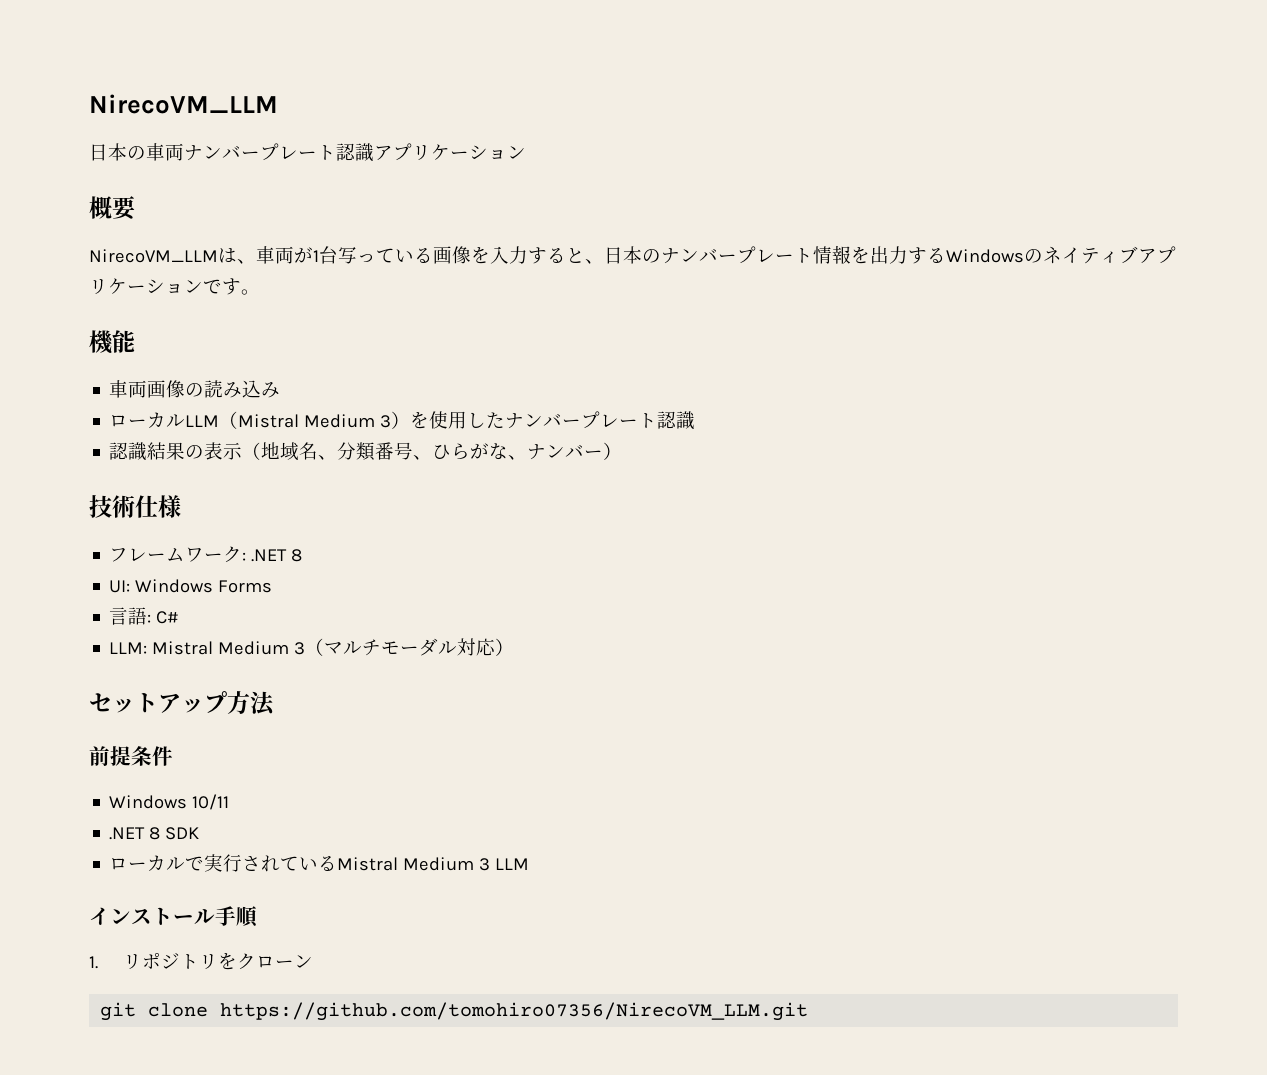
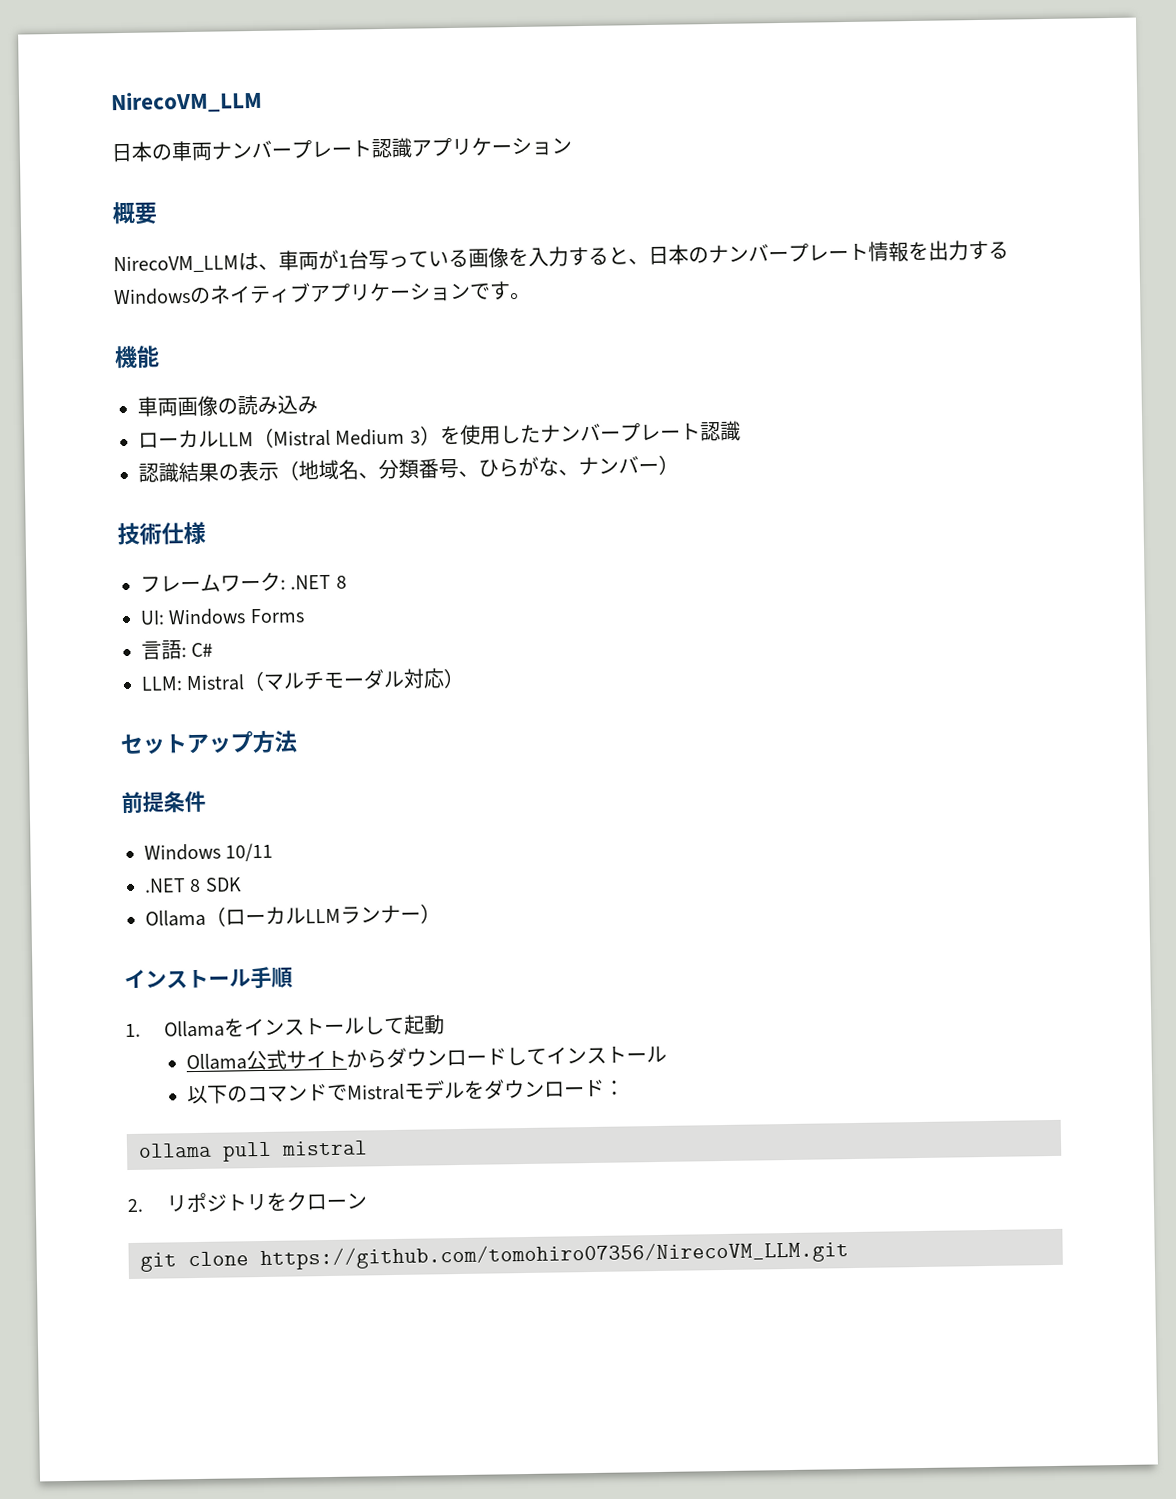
- LLM: Mistral Medium 3（マルチモーダル対応）
+ LLM: Mistral（マルチモーダル対応）
- ローカルで実行されているMistral Medium 3 LLM
+ Ollama（ローカルLLMランナー）
- 1.リポジトリをクローン
+ 1. Ollamaをインストールして起動
+ Ollama公式サイトからダウンロードしてインストール
+ 以下のコマンドでMistralモデルをダウンロード：
+ ollama pull mistral
+ 2.リポジトリをクローン

